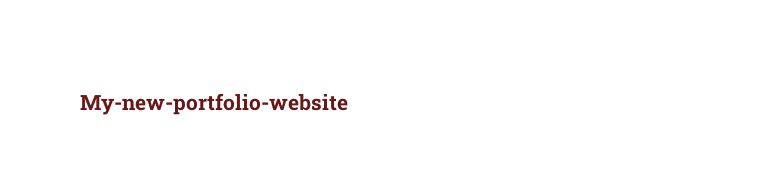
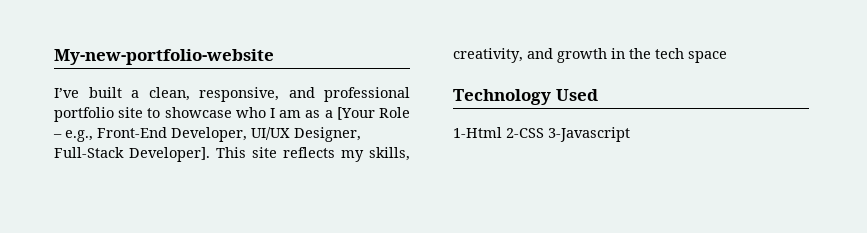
+ I’ve built a clean, responsive, and professional portfolio site to showcase who I am as a [Your Role – e.g., Front-End Developer, UI/UX Designer, Full-Stack Developer]. This site reflects my skills, creativity, and growth in the tech space
+ Technology Used
+ 1-Html 2-CSS 3-Javascript

